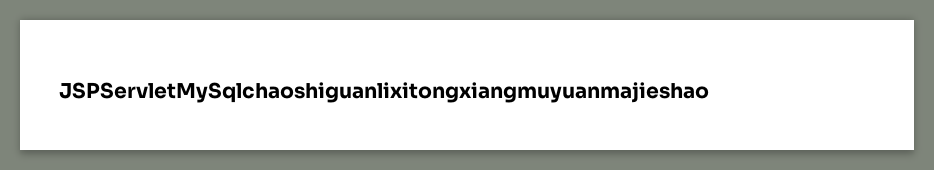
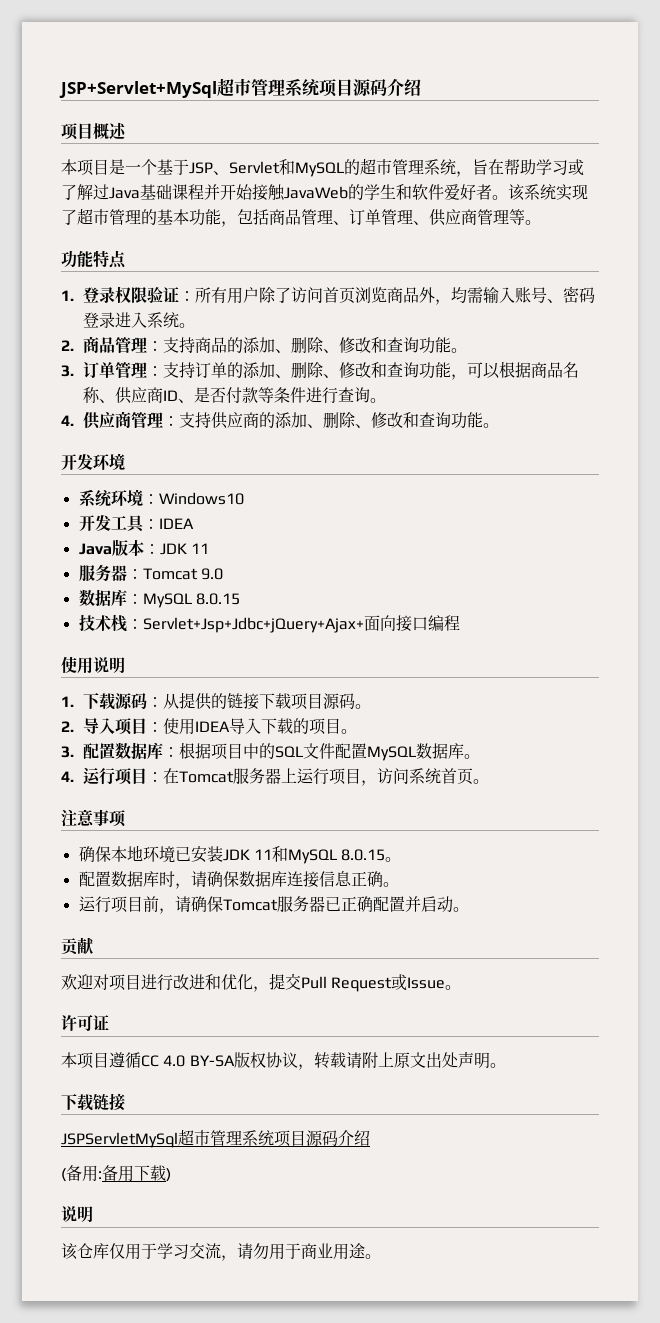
- JSPServletMySqlchaoshiguanlixitongxiangmuyuanmajieshao
+ JSP+Servlet+MySql超市管理系统项目源码介绍
+ 项目概述
+ 本项目是一个基于JSP、Servlet和MySQL的超市管理系统，旨在帮助学习或了解过Java基础课程并开始接触JavaWeb的学生和软件爱好者。该系统实现了超市管理的基本功能，包括商品管理、订单管理、供应商管理等。
+ 功能特点
+ 1.登录权限验证：所有用户除了访问首页浏览商品外，均需输入账号、密码登录进入系统。
+ 2.商品管理：支持商品的添加、删除、修改和查询功能。
+ 3.订单管理：支持订单的添加、删除、修改和查询功能，可以根据商品名称、供应商ID、是否付款等条件进行查询。
+ 4.供应商管理：支持供应商的添加、删除、修改和查询功能。
+ 开发环境
+ 系统环境：Windows10
+ 开发工具：IDEA
+ Java版本：JDK 11
+ 服务器：Tomcat 9.0
+ 数据库：MySQL 8.0.15
+ 技术栈：Servlet+Jsp+Jdbc+jQuery+Ajax+面向接口编程
+ 使用说明
+ 1.下载源码：从提供的链接下载项目源码。
+ 2.导入项目：使用IDEA导入下载的项目。
+ 3.配置数据库：根据项目中的SQL文件配置MySQL数据库。
+ 4.运行项目：在Tomcat服务器上运行项目，访问系统首页。
+ 注意事项
+ 确保本地环境已安装JDK 11和MySQL 8.0.15。
+ 配置数据库时，请确保数据库连接信息正确。
+ 运行项目前，请确保Tomcat服务器已正确配置并启动。
+ 贡献
+ 欢迎对项目进行改进和优化，提交Pull Request或Issue。
+ 许可证
+ 本项目遵循CC 4.0 BY-SA版权协议，转载请附上原文出处声明。
+ 下载链接
+ JSPServletMySql超市管理系统项目源码介绍
+ (备用:备用下载)
+ 说明
+ 该仓库仅用于学习交流，请勿用于商业用途。

